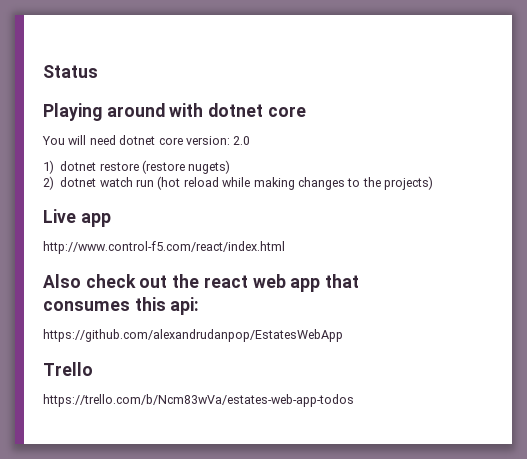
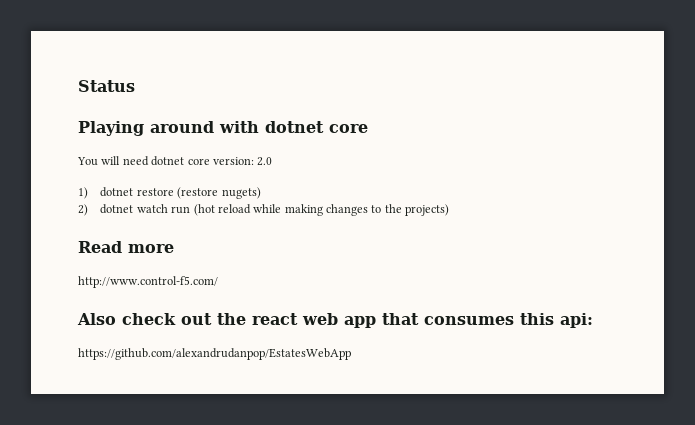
- Live app
- http://www.control-f5.com/react/index.html
+ Read more
+ http://www.control-f5.com/
- Trello
- https://trello.com/b/Ncm83wVa/estates-web-app-todos

